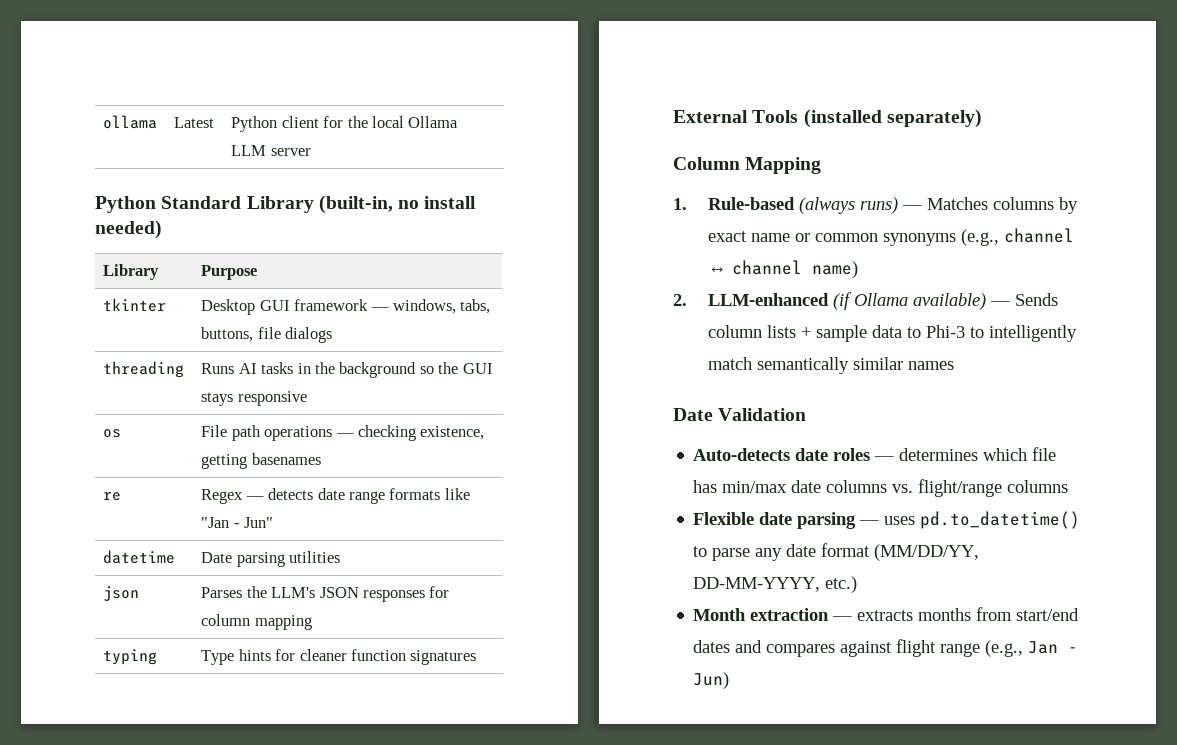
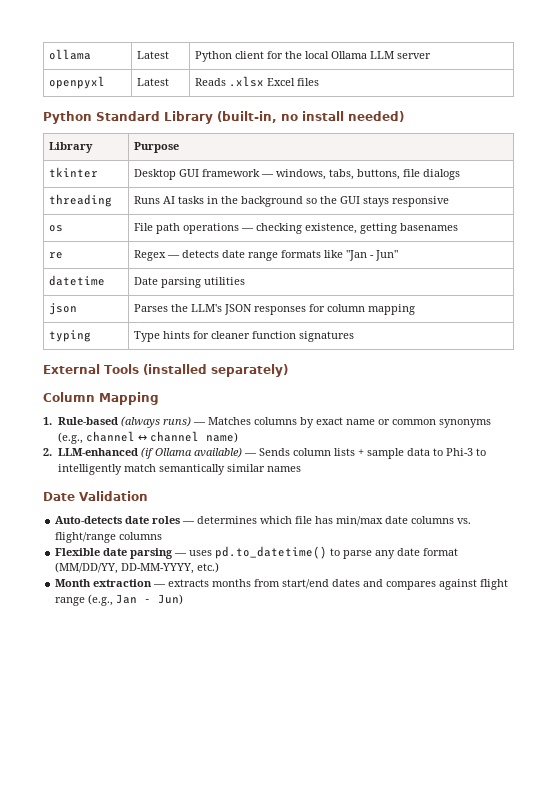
+ openpyxl | Latest | Reads .xlsx Excel files

